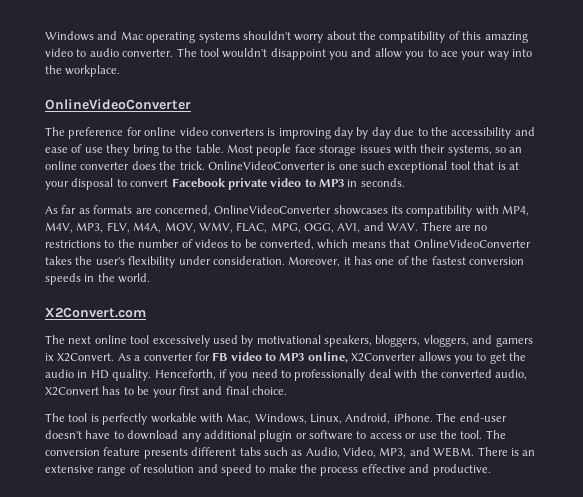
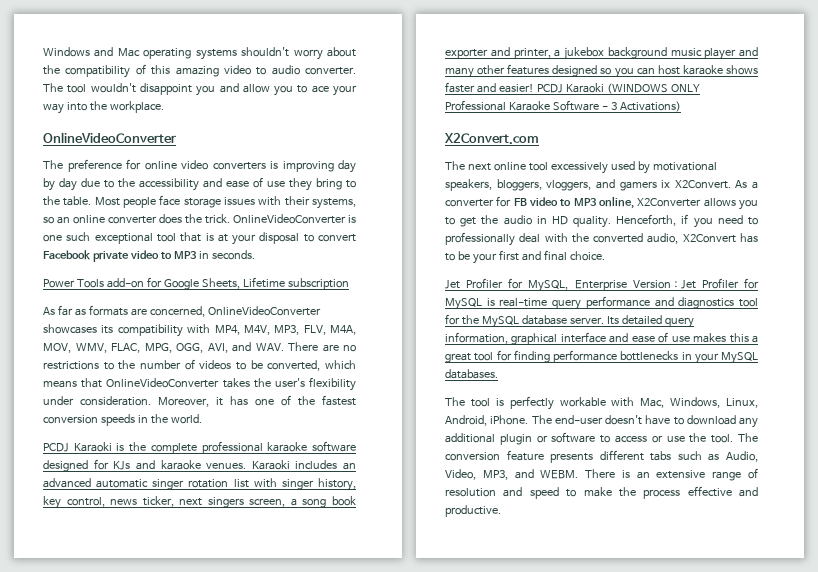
+ Power Tools add-on for Google Sheets, Lifetime subscription
+ PCDJ Karaoki is the complete professional karaoke software designed for KJs and karaoke venues. Karaoki includes an advanced automatic singer rotation list with singer history, key control, news ticker, next singers screen, a song book exporter and printer, a jukebox background music player and many other features designed so you can host karaoke shows faster and easier! PCDJ Karaoki (WINDOWS ONLY Professional Karaoke Software - 3 Activations)
+ Jet Profiler for MySQL, Enterprise Version：Jet Profiler for MySQL is real-time query performance and diagnostics tool for the MySQL database server. Its detailed query information, graphical interface and ease of use makes this a great tool for finding performance bottlenecks in your MySQL databases.

